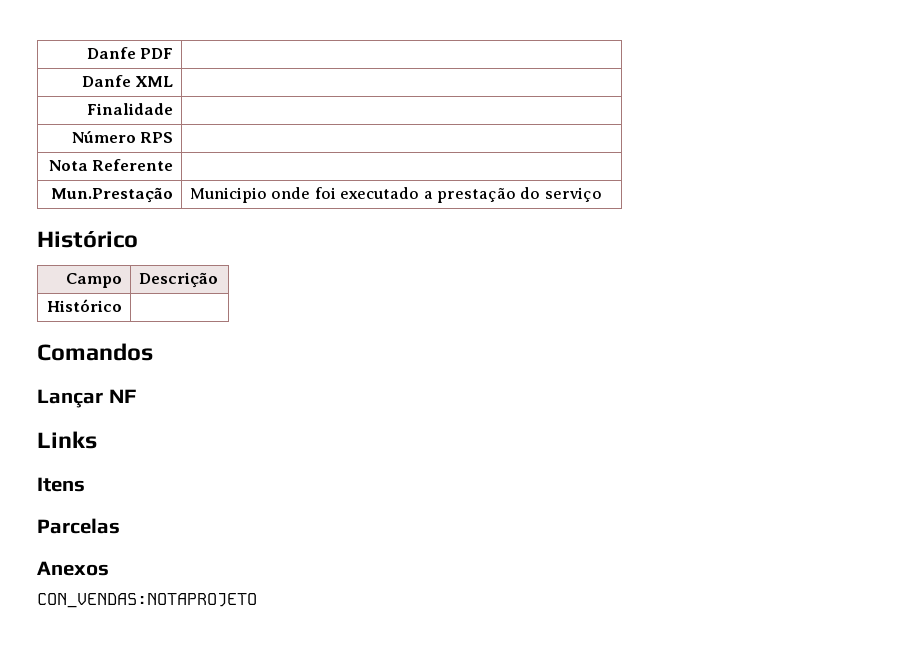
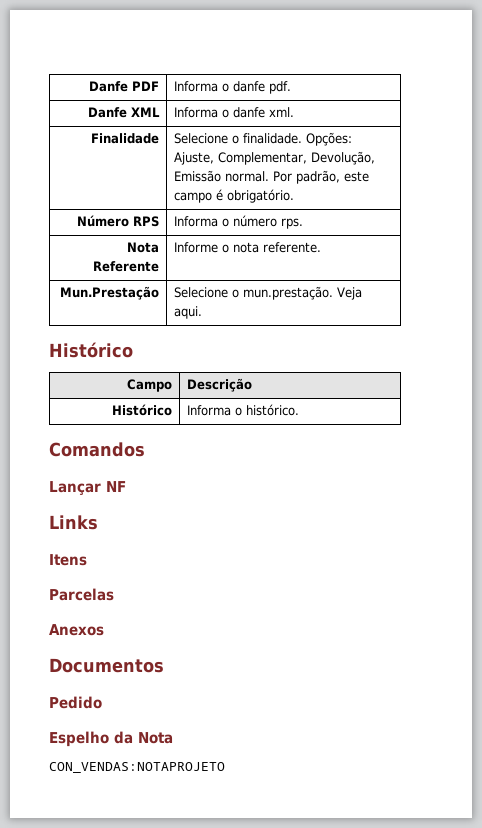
- Danfe PDF |
- Danfe XML |
- Finalidade |
- Número RPS |
- Nota Referente |
- Mun.Prestação | Municipio onde foi executado a prestação do serviço
+ Danfe PDF | Informa o danfe pdf.
+ Danfe XML | Informa o danfe xml.
+ Finalidade | Selecione o finalidade. Opções: Ajuste, Complementar, Devolução, Emissão normal. Por padrão, este campo é obrigatório.
+ Número RPS | Informa o número rps.
+ Nota Referente | Informe o nota referente.
+ Mun.Prestação | Selecione o mun.prestação. Veja aqui.
- Histórico |
+ Histórico | Informa o histórico.
+ Documentos
+ Pedido
+ Espelho da Nota

